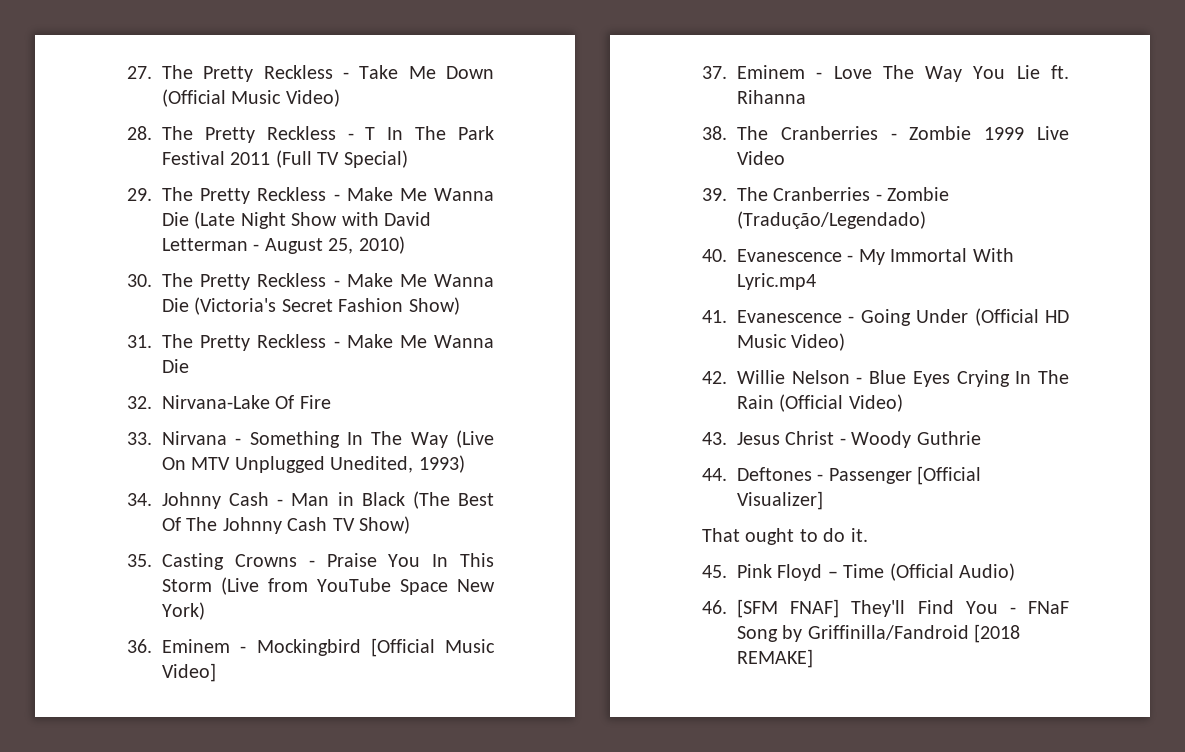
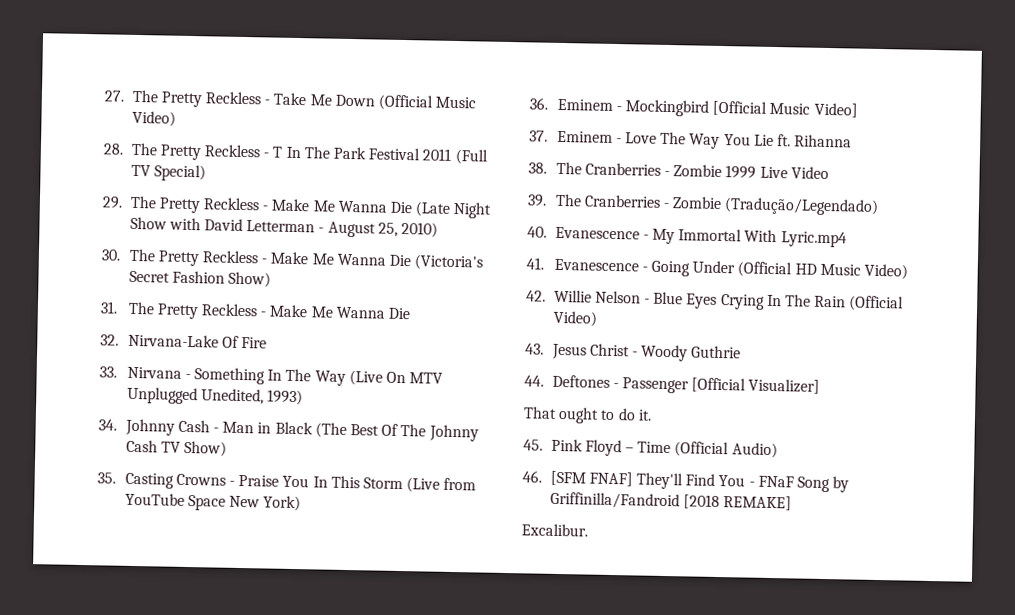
+ Excalibur.

